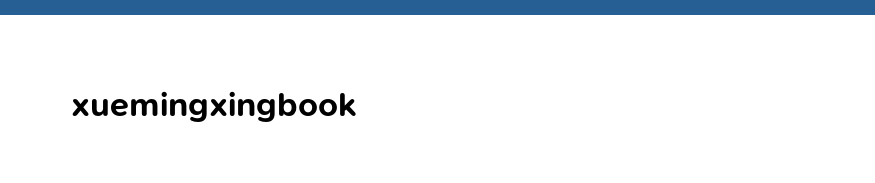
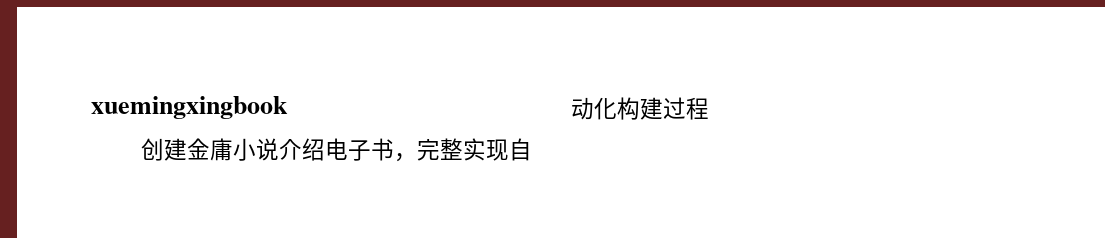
+ 创建金庸小说介绍电子书，完整实现自动化构建过程

